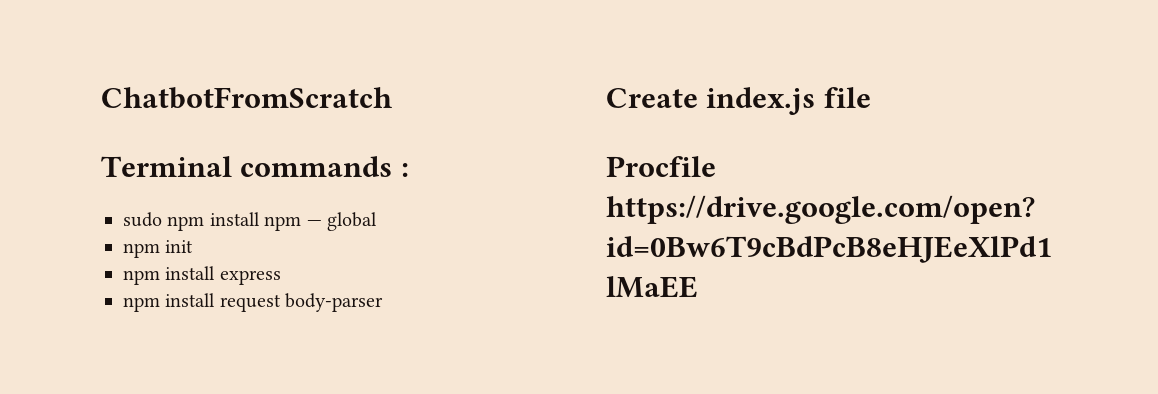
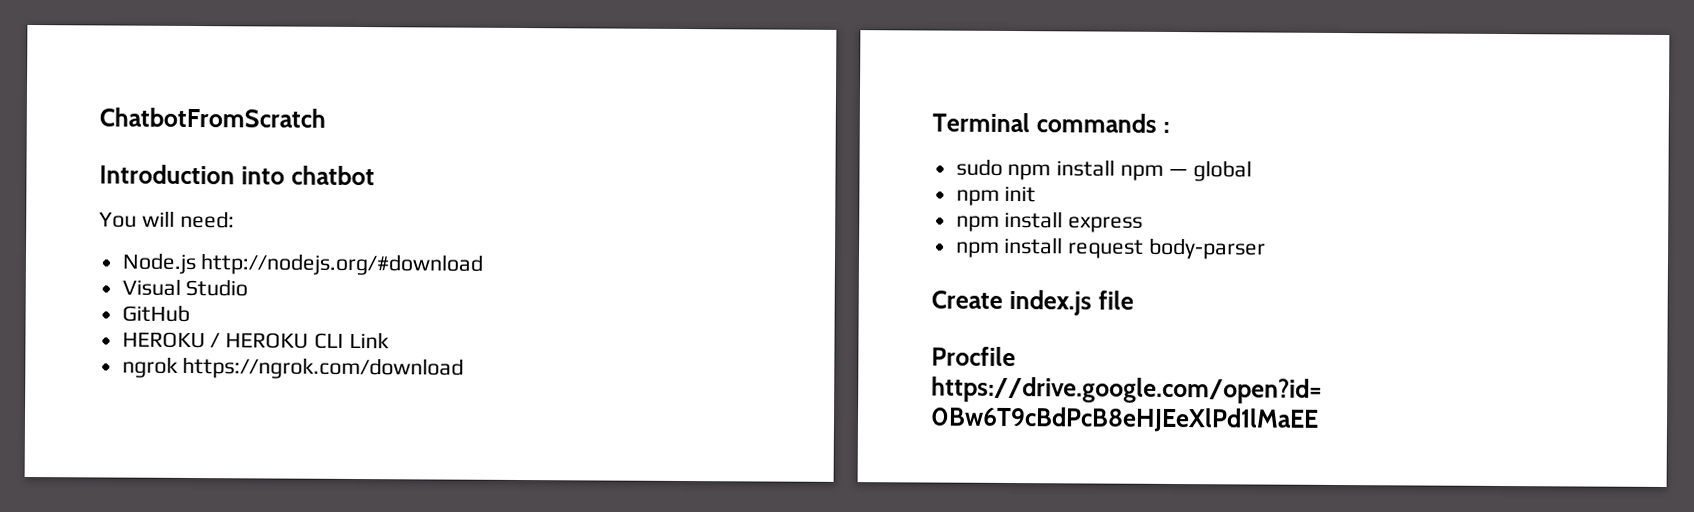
+ Introduction into chatbot
+ You will need:
+ Node.js http://nodejs.org/#download
+ Visual Studio
+ GitHub
+ HEROKU / HEROKU CLI Link
+ ngrok https://ngrok.com/download

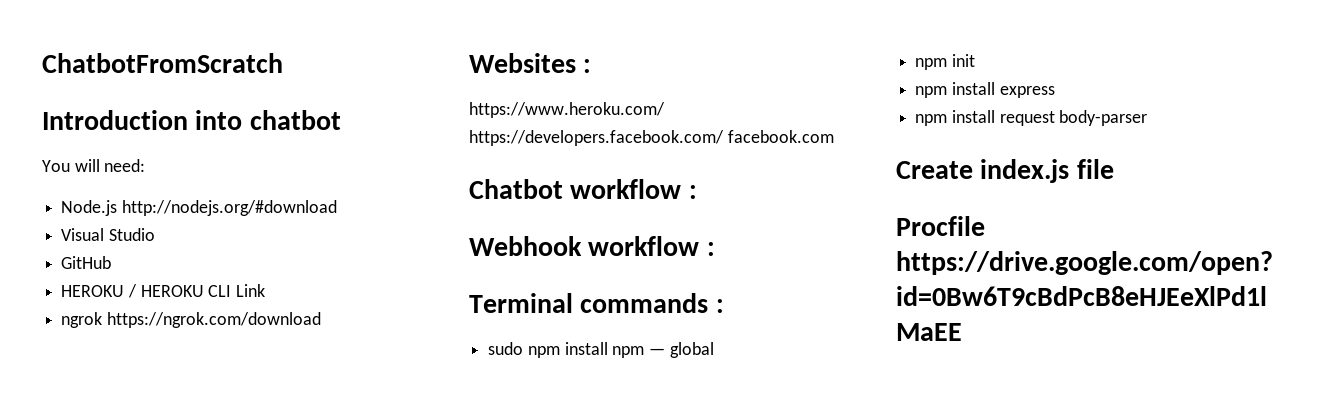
+ Websites :
+ https://www.heroku.com/ https://developers.facebook.com/ facebook.com
+ Chatbot workflow :
+ Webhook workflow :

